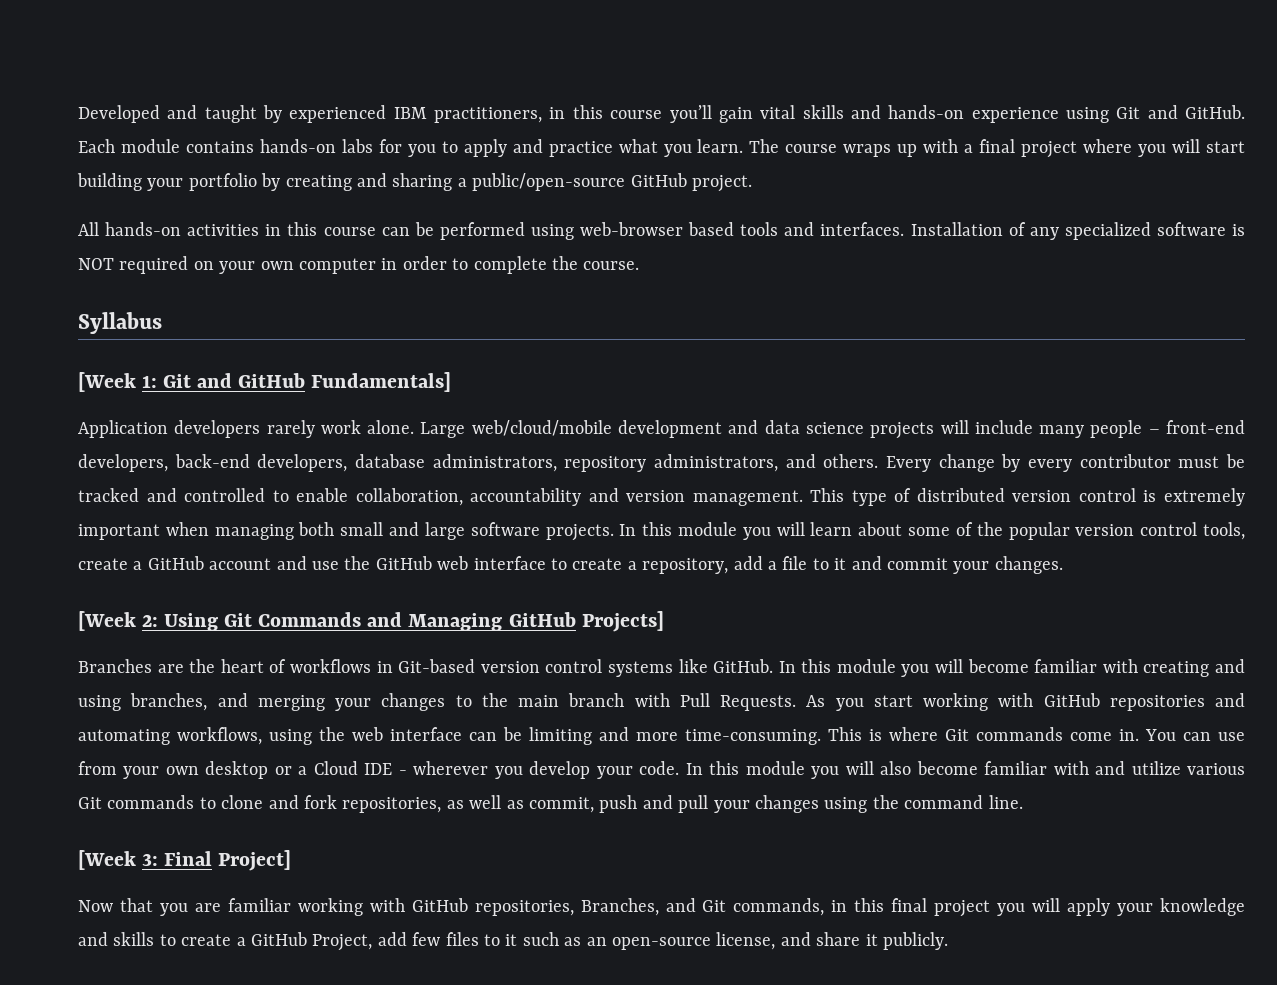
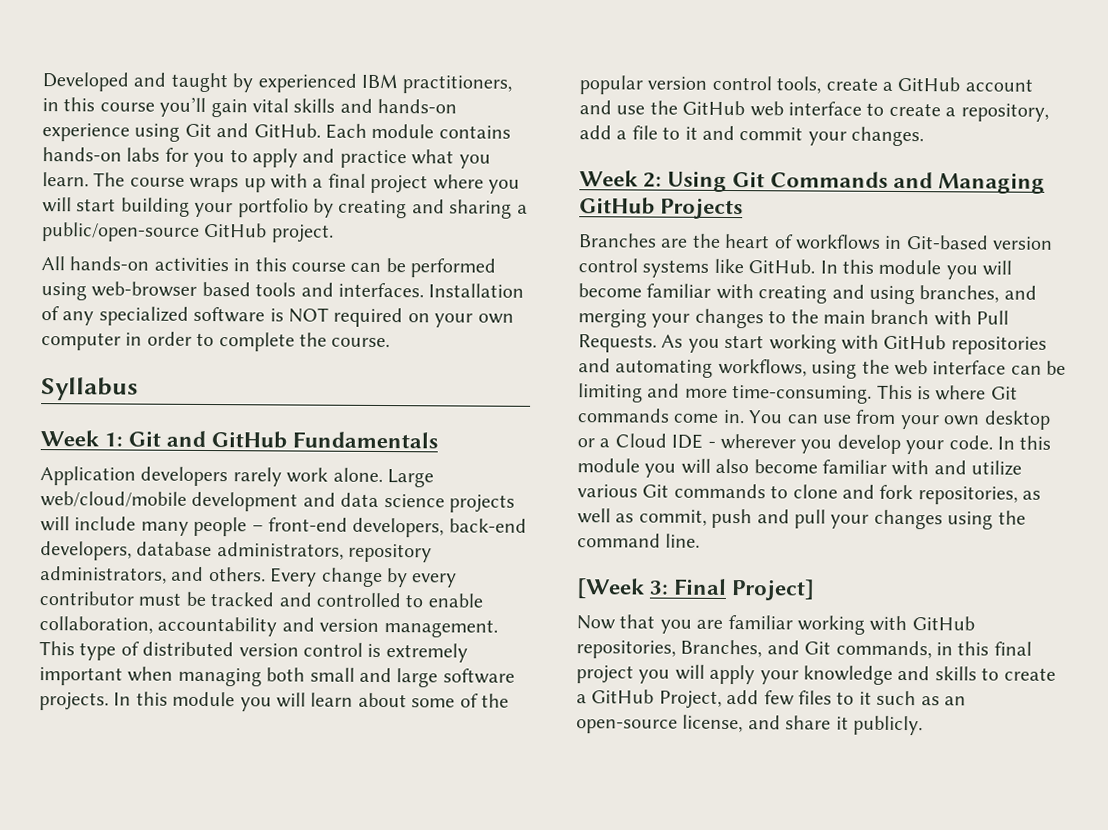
- [Week 1: Git and GitHub Fundamentals]
+ Week 1: Git and GitHub Fundamentals
- [Week 2: Using Git Commands and Managing GitHub Projects]
+ Week 2: Using Git Commands and Managing GitHub Projects

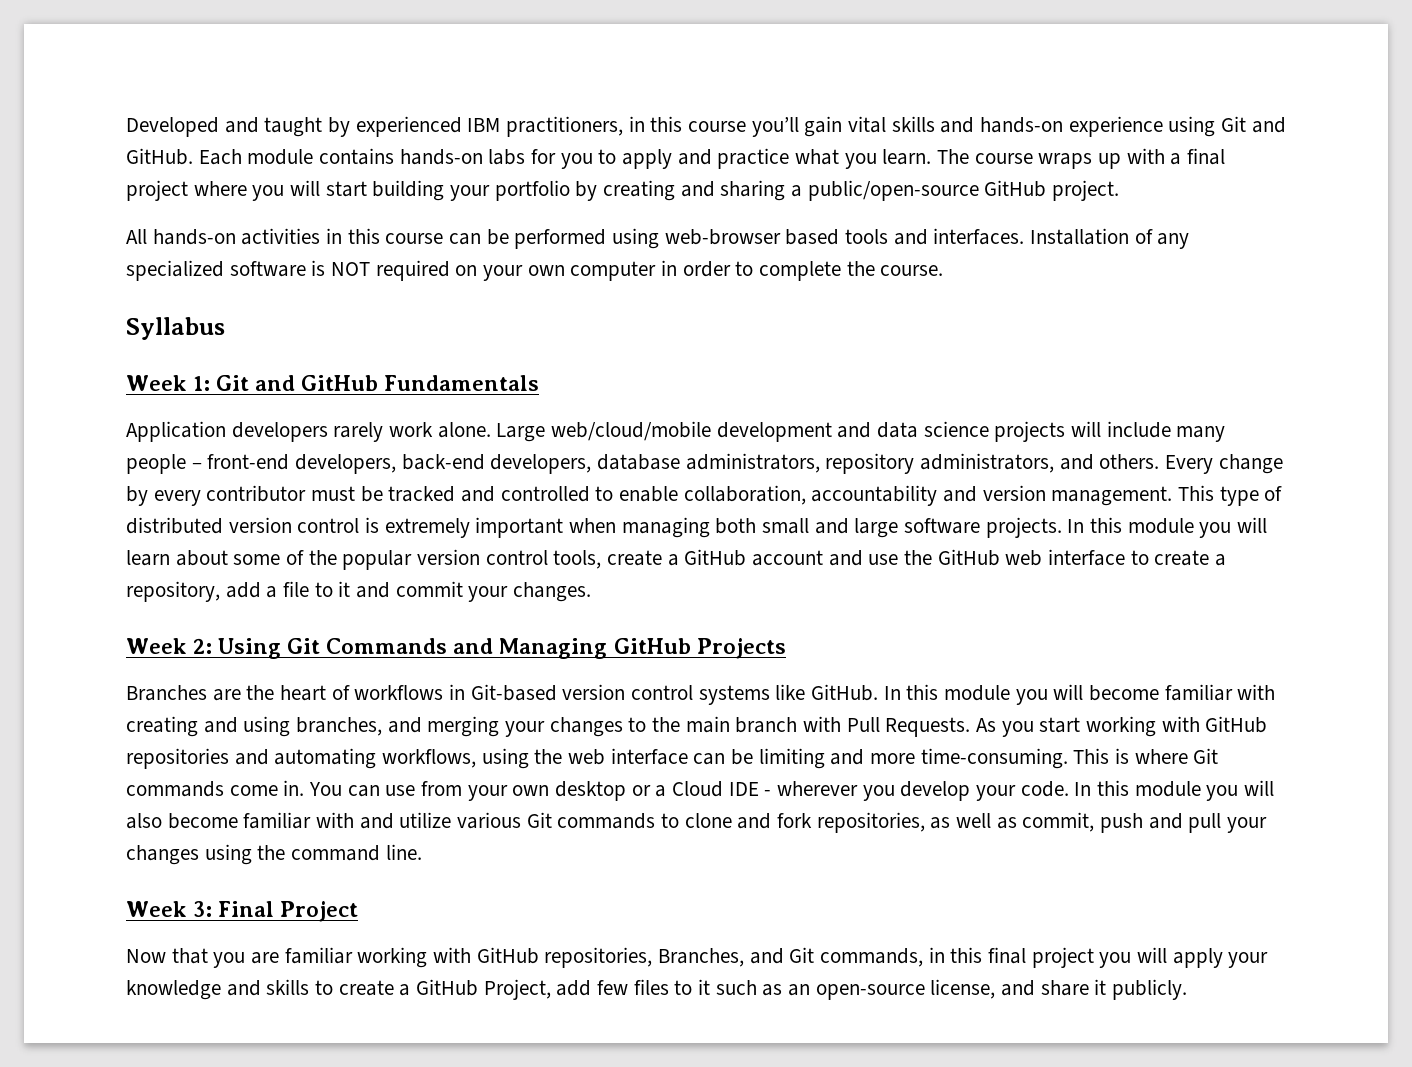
- [Week 3: Final Project]
+ Week 3: Final Project

